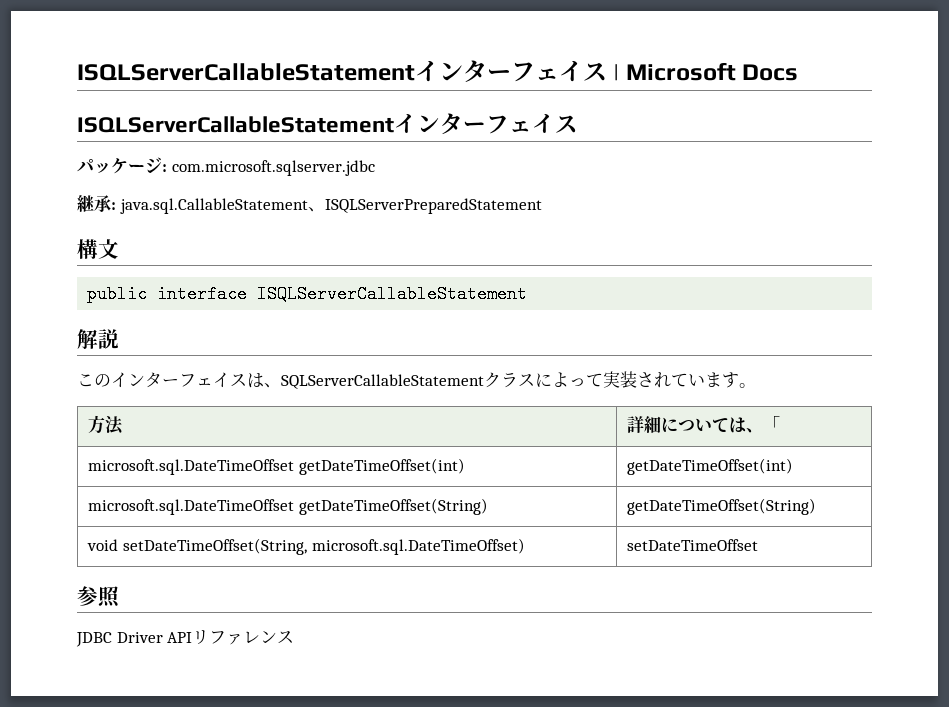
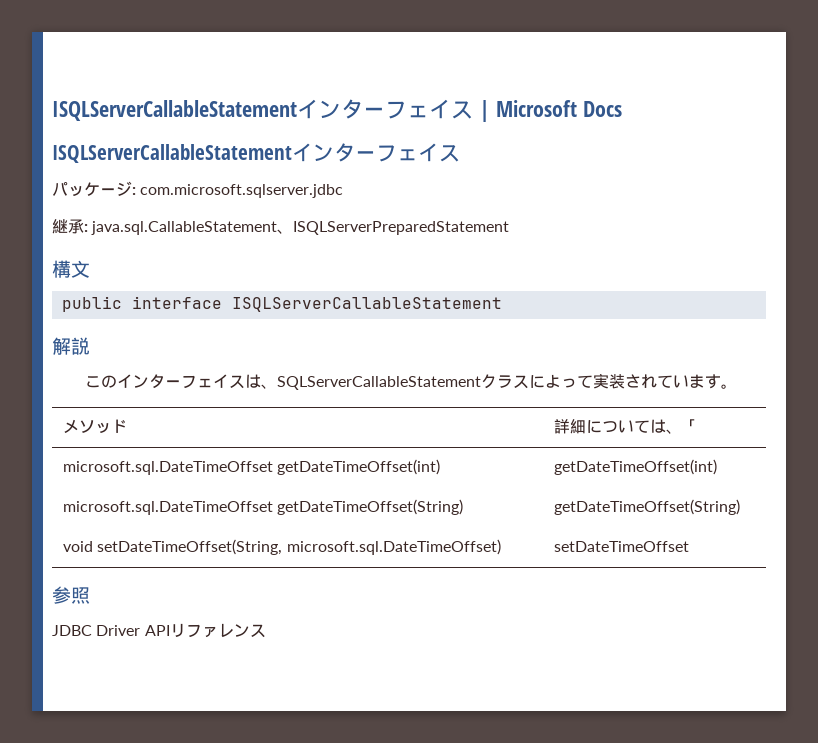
- 方法 | 詳細については、「
+ メソッド | 詳細については、「

